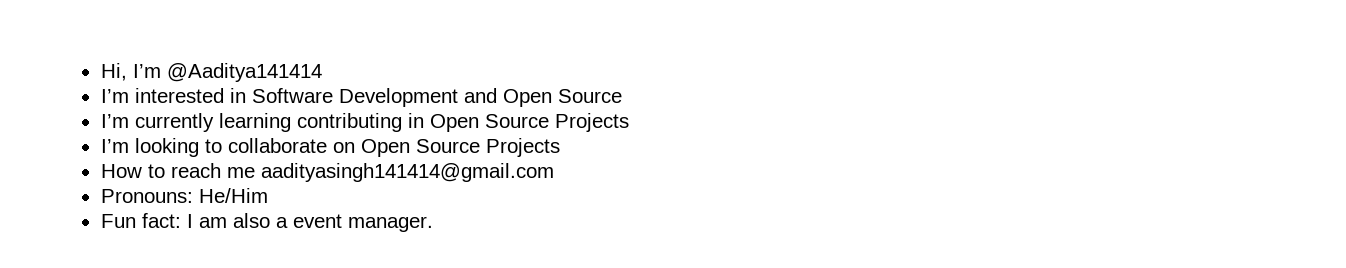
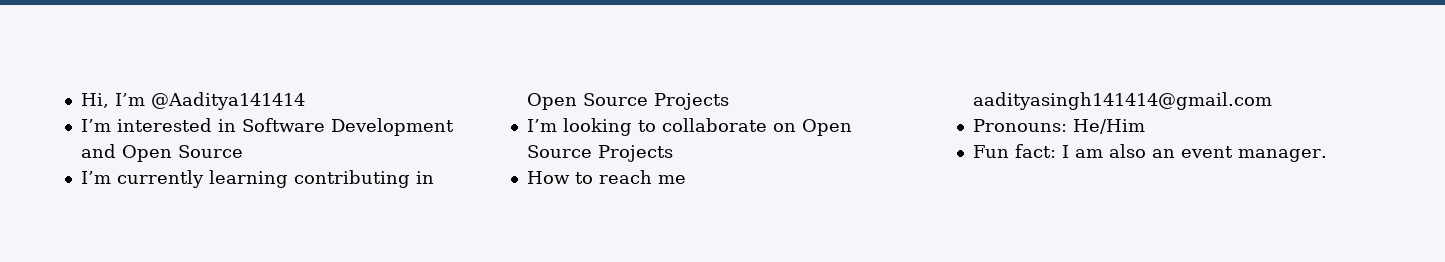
- Fun fact: I am also a event manager.
+ Fun fact: I am also an event manager.

